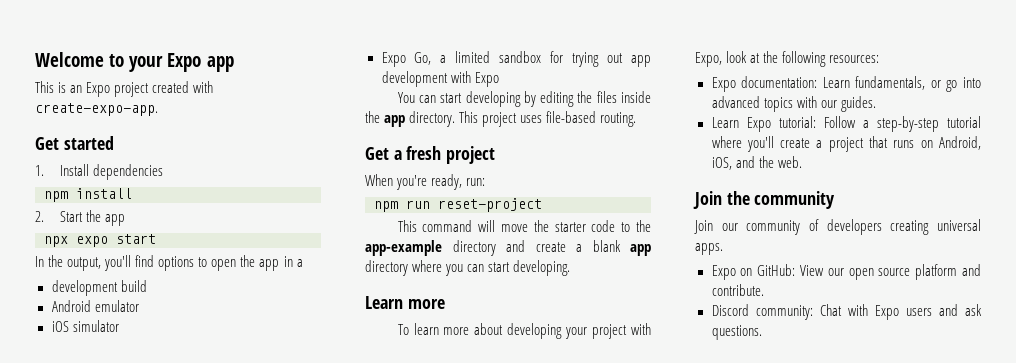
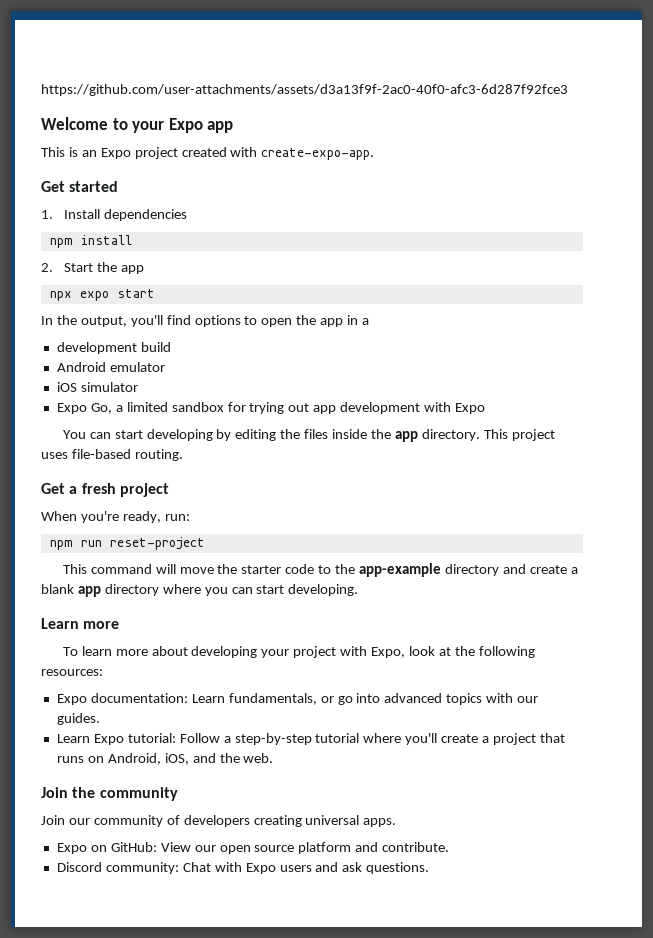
+ https://github.com/user-attachments/assets/d3a13f9f-2ac0-40f0-afc3-6d287f92fce3

